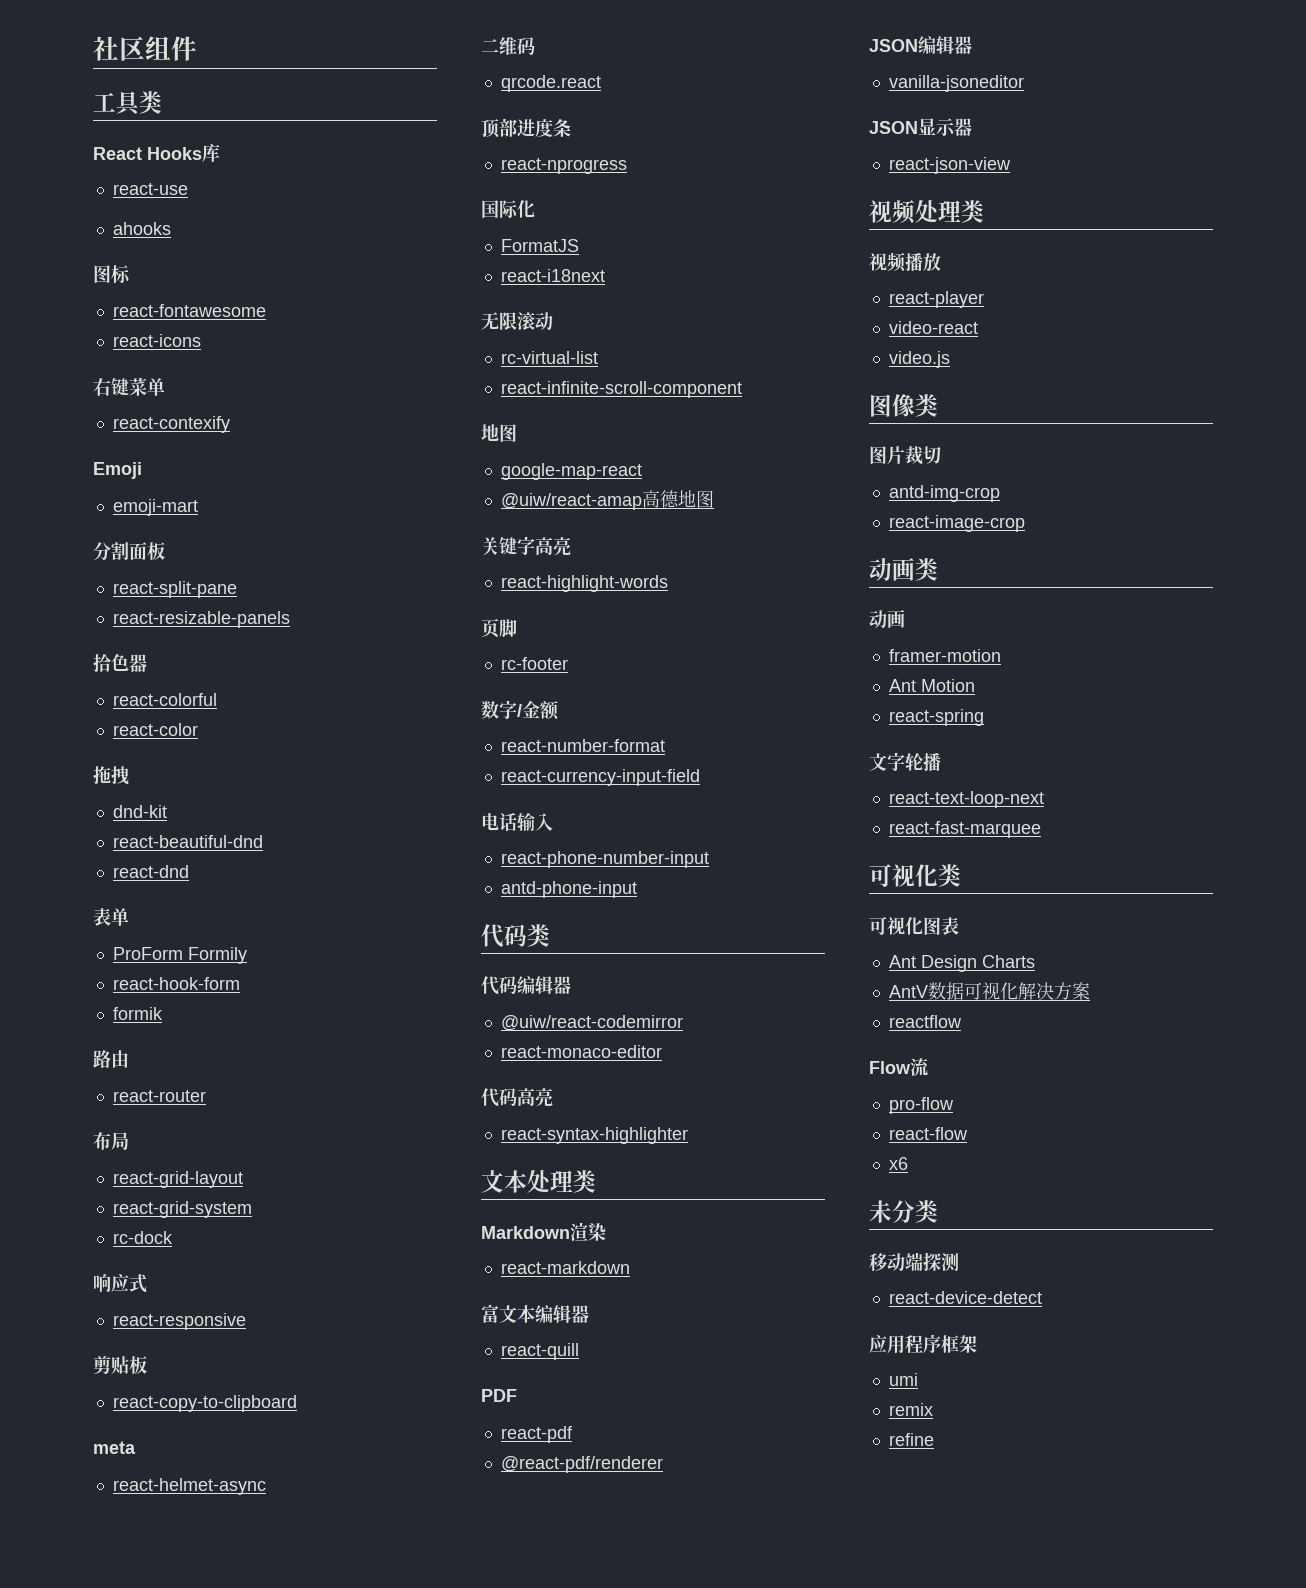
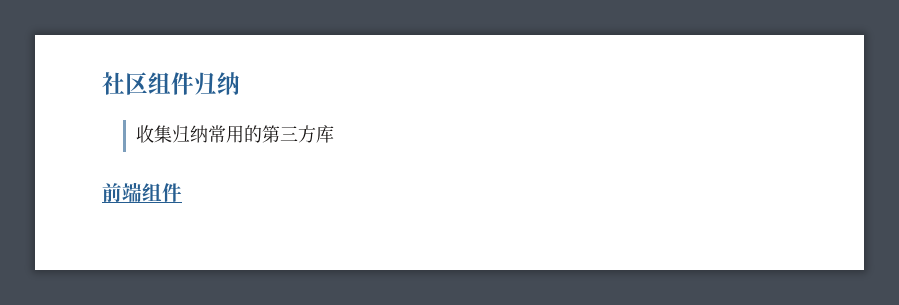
- 社区组件
- 工具类
- React Hooks库
- react-use
- ahooks
- 图标
- react-fontawesome
- react-icons
- 右键菜单
- react-contexify
- Emoji
- emoji-mart
- 分割面板
- react-split-pane
- react-resizable-panels
- 拾色器
- react-colorful
- react-color
- 拖拽
- dnd-kit
- react-beautiful-dnd
- react-dnd
- 表单
- ProForm Formily
- react-hook-form
- formik
- 路由
- react-router
- 布局
- react-grid-layout
- react-grid-system
- rc-dock
- 响应式
- react-responsive
- 剪贴板
- react-copy-to-clipboard
- meta
- react-helmet-async
- 二维码
- qrcode.react
- 顶部进度条
- react-nprogress
- 国际化
- FormatJS
- react-i18next
- 无限滚动
- rc-virtual-list
- react-infinite-scroll-component
- 地图
- google-map-react
- @uiw/react-amap高德地图
- 关键字高亮
- react-highlight-words
- 页脚
- rc-footer
- 数字/金额
- react-number-format
- react-currency-input-field
- 电话输入
- react-phone-number-input
- antd-phone-input
- 代码类
- 代码编辑器
- @uiw/react-codemirror
- react-monaco-editor
- 代码高亮
- react-syntax-highlighter
- 文本处理类
- Markdown渲染
- react-markdown
- 富文本编辑器
- react-quill
- PDF
- react-pdf
- @react-pdf/renderer
- JSON编辑器
- vanilla-jsoneditor
- JSON显示器
- react-json-view
- 视频处理类
- 视频播放
- react-player
- video-react
- video.js
- 图像类
- 图片裁切
- antd-img-crop
- react-image-crop
- 动画类
- 动画
- framer-motion
- Ant Motion
- react-spring
- 文字轮播
- react-text-loop-next
- react-fast-marquee
- 可视化类
- 可视化图表
- Ant Design Charts
- AntV数据可视化解决方案
- reactflow
- Flow流
- pro-flow
- react-flow
- x6
- 未分类
- 移动端探测
- react-device-detect
- 应用程序框架
- umi
- remix
- refine
+ 社区组件归纳
+ 收集归纳常用的第三方库
+ 前端组件

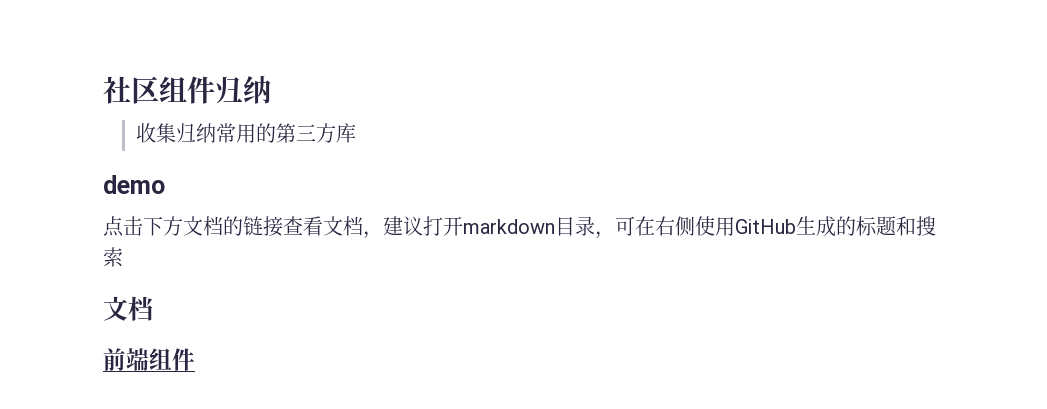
+ demo
+ 点击下方文档的链接查看文档，建议打开markdown目录，可在右侧使用GitHub生成的标题和搜索
+ 文档

